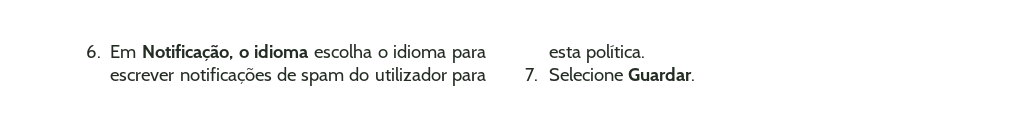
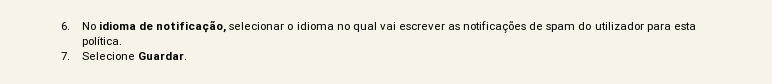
- 6. Em Notificação, o idioma escolha o idioma para escrever notificações de spam do utilizador para esta política.
+ 6. No idioma de notificação, selecionar o idioma no qual vai escrever as notificações de spam do utilizador para esta política.

